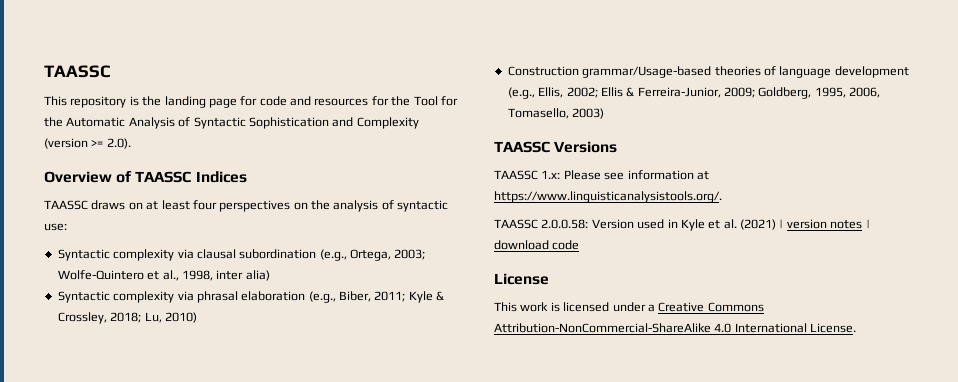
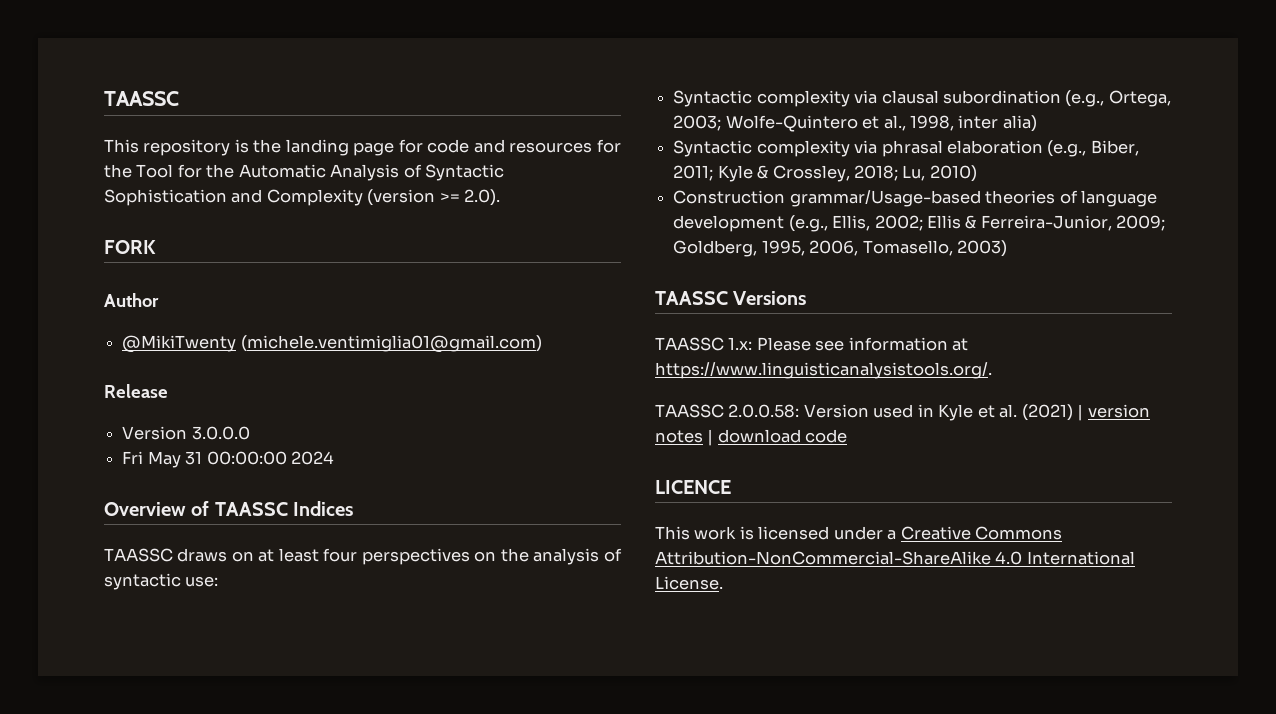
+ FORK
+ Author
+ @MikiTwenty (michele.ventimiglia01@gmail.com)
+ Release
+ Version 3.0.0.0
+ Fri May 31 00:00:00 2024
- License
+ LICENCE

